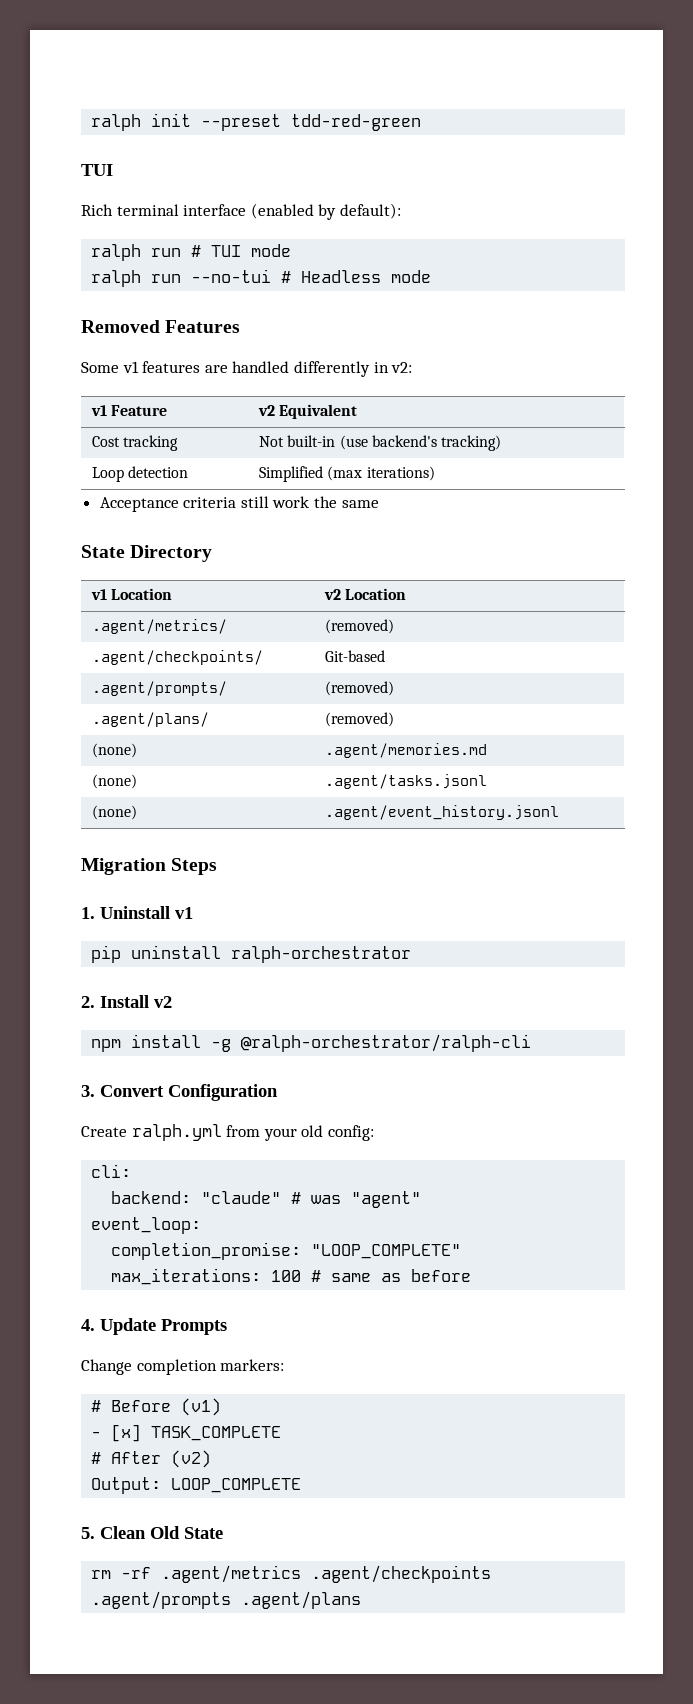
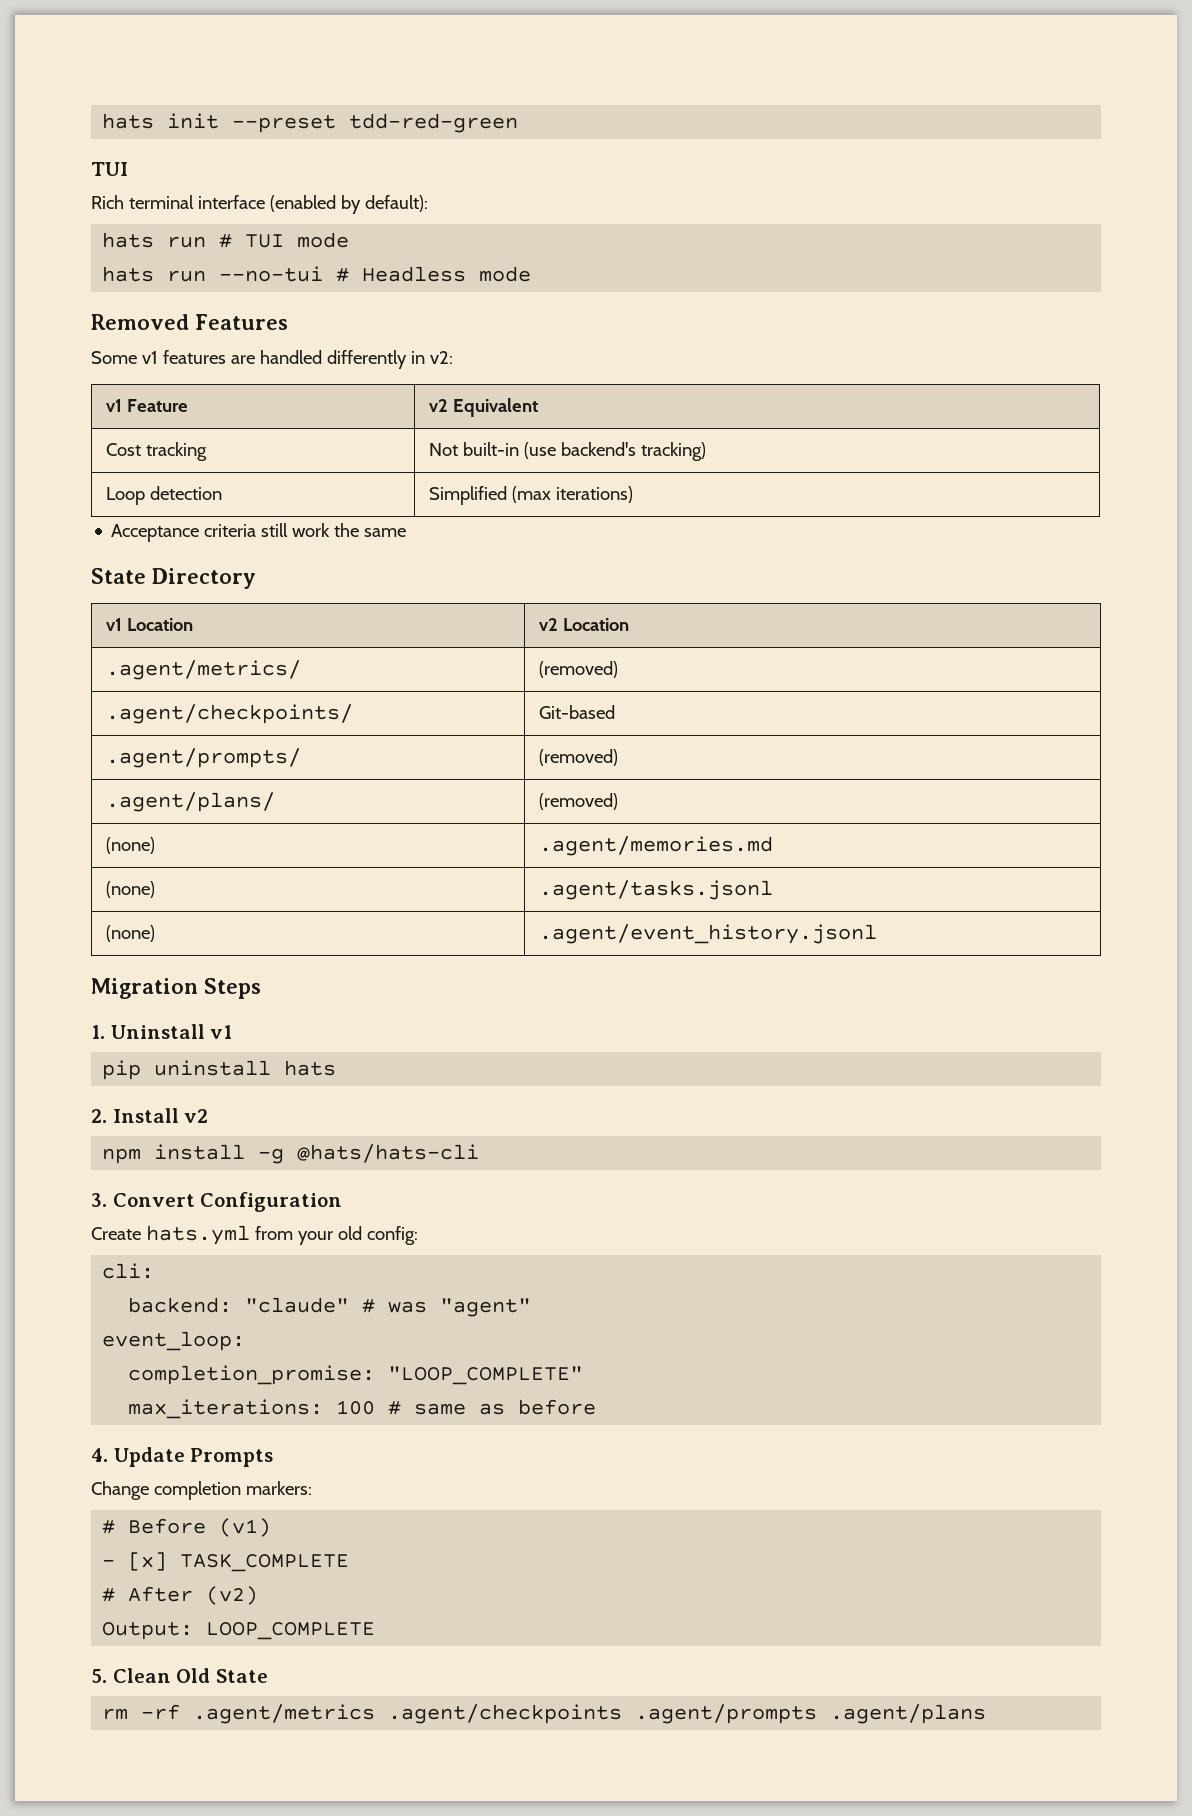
- ralph init --preset tdd-red-green
+ hats init --preset tdd-red-green
- ralph run # TUI mode
+ hats run # TUI mode
- ralph run --no-tui # Headless mode
+ hats run --no-tui # Headless mode
- pip uninstall ralph-orchestrator
+ pip uninstall hats
- npm install -g @ralph-orchestrator/ralph-cli
+ npm install -g @hats/hats-cli
- Create ralph.yml from your old config:
+ Create hats.yml from your old config:

